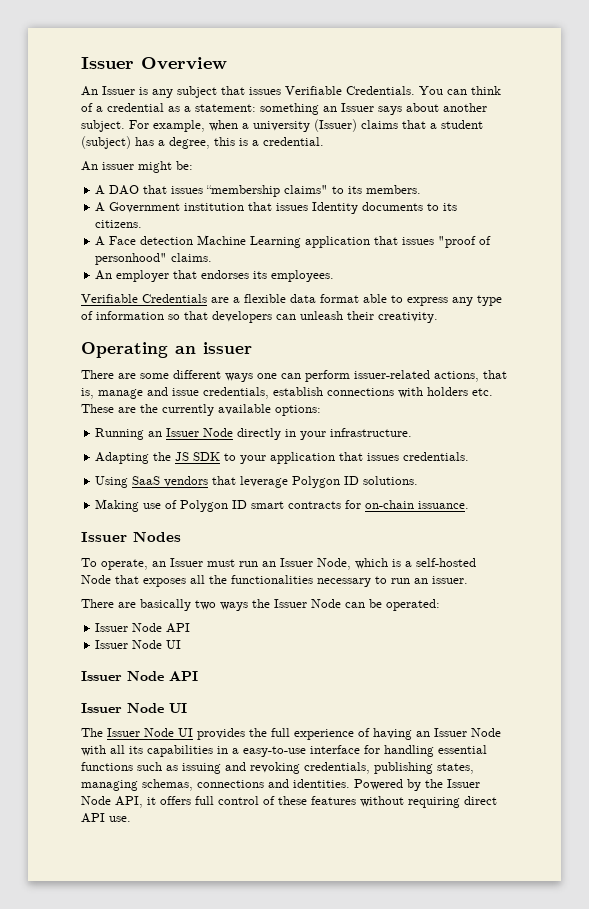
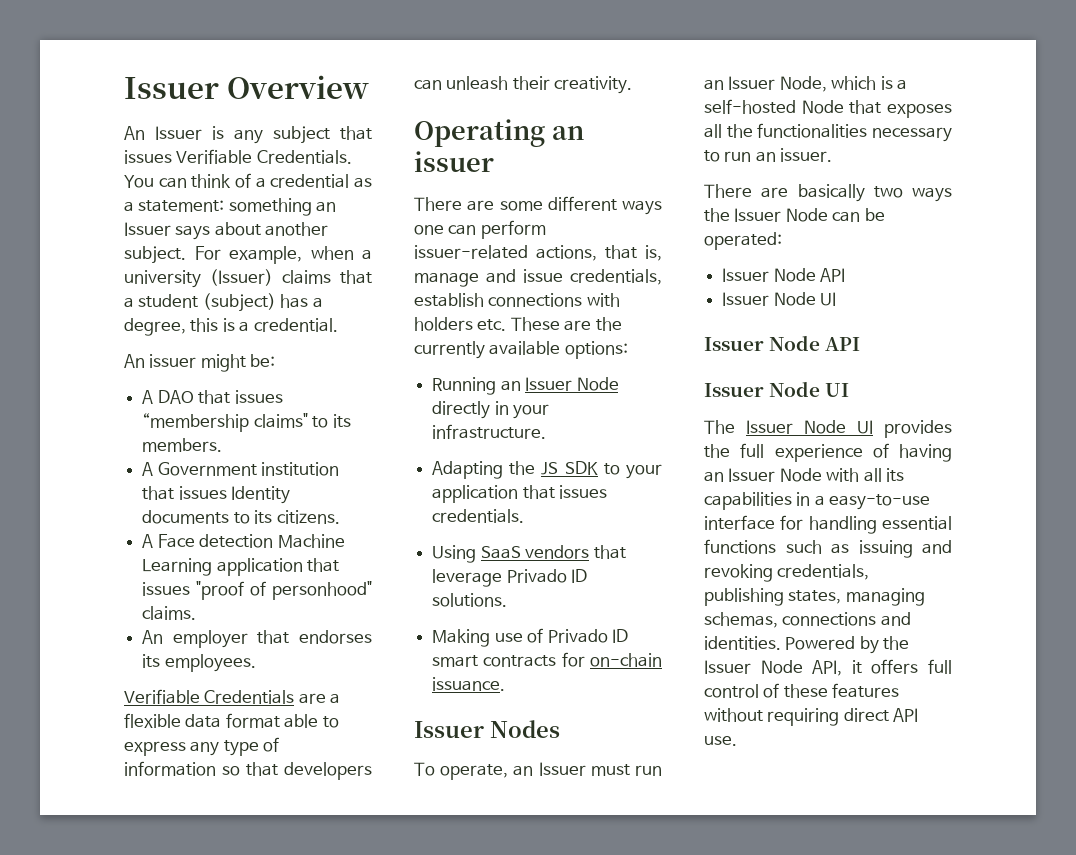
- Using SaaS vendors that leverage Polygon ID solutions.
+ Using SaaS vendors that leverage Privado ID solutions.
- Making use of Polygon ID smart contracts for on-chain issuance.
+ Making use of Privado ID smart contracts for on-chain issuance.

